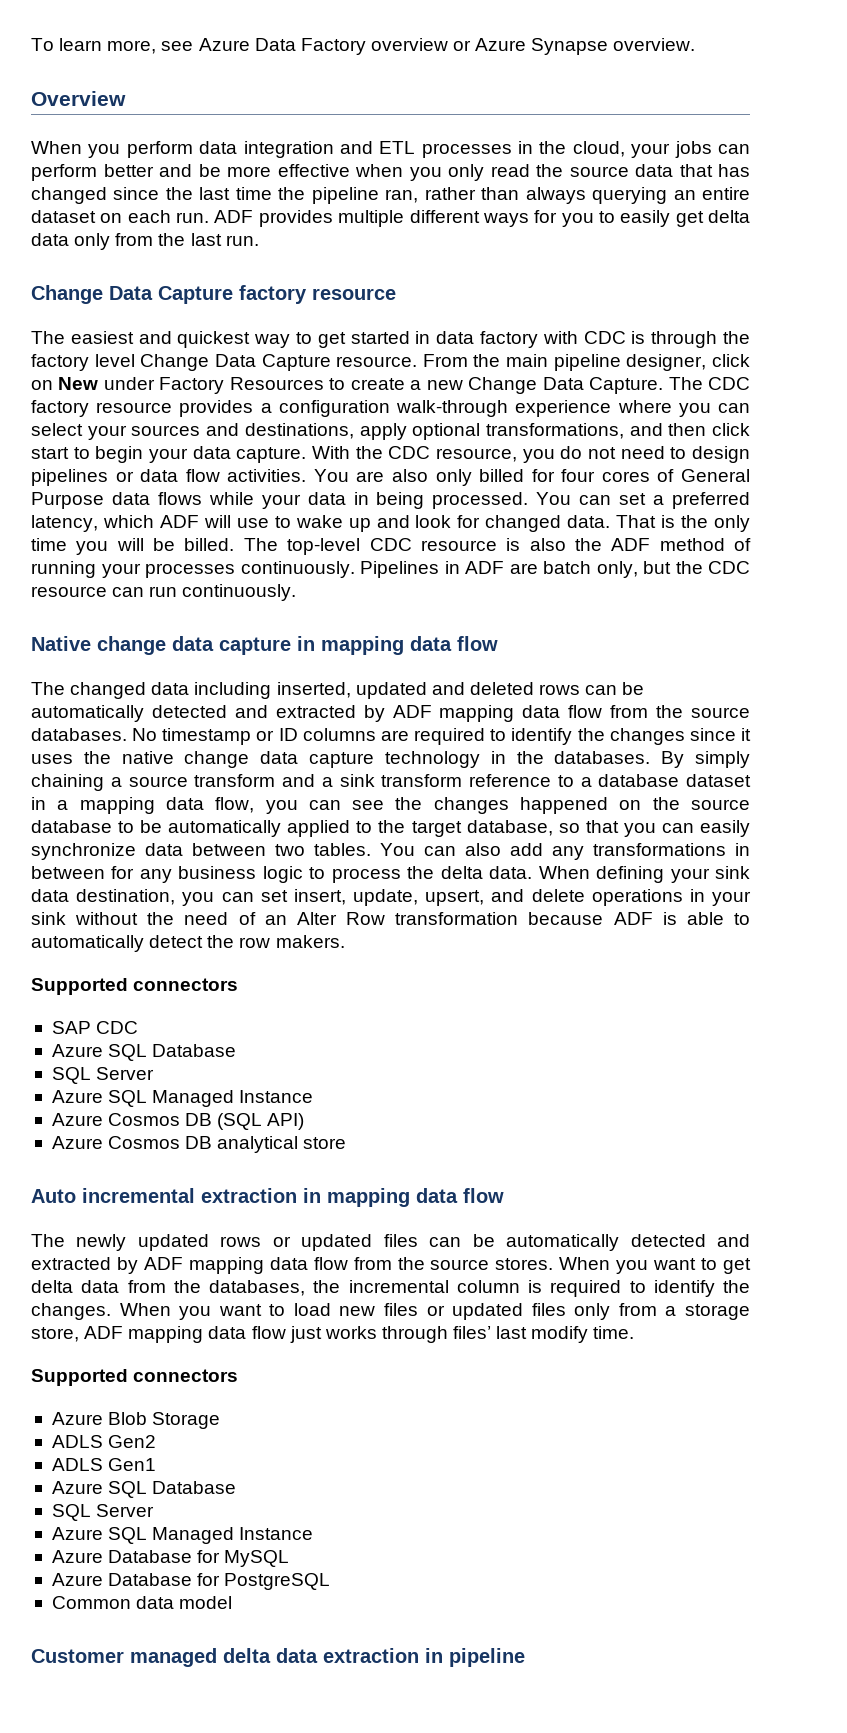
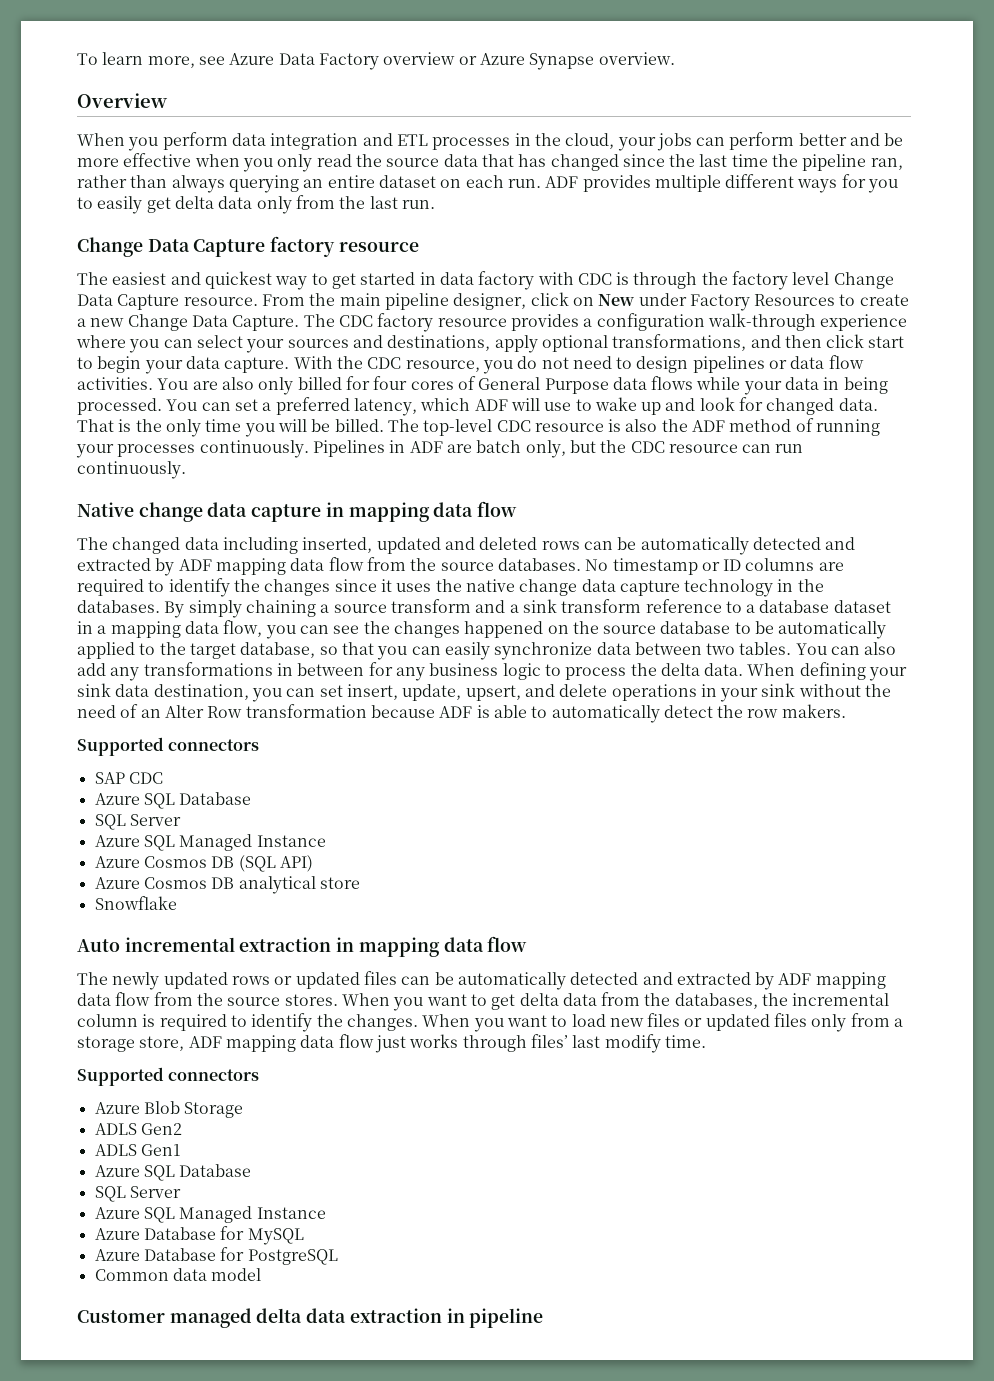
+ Snowflake

